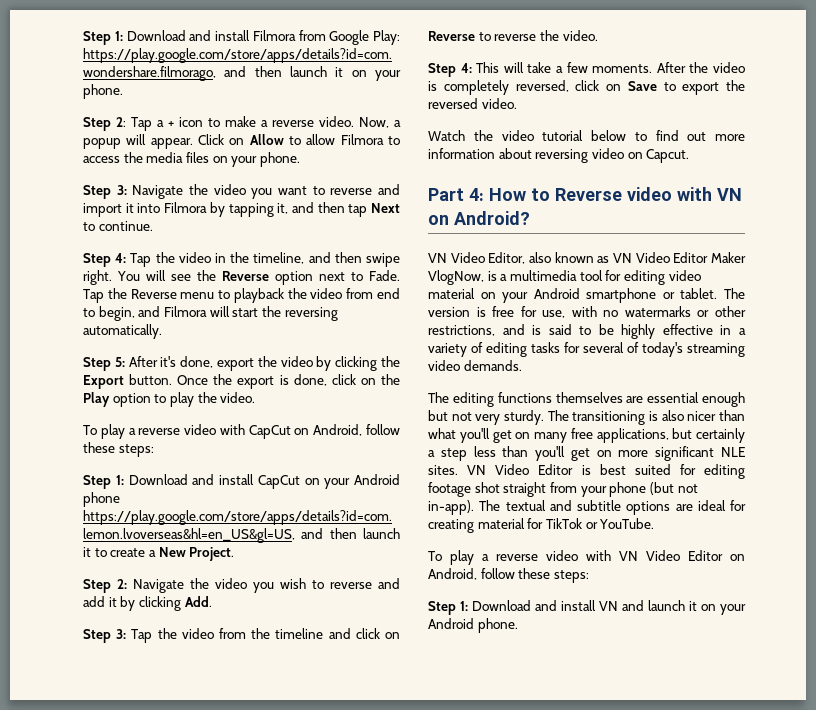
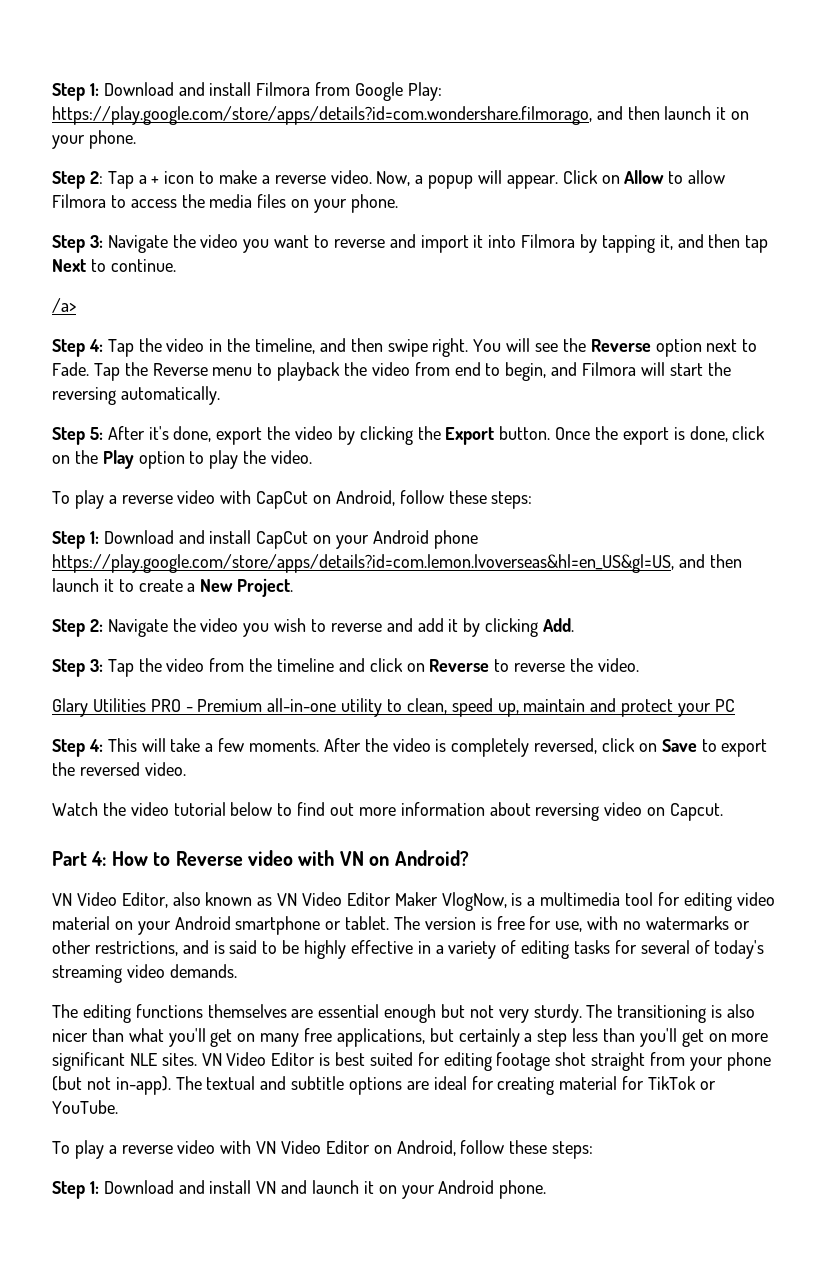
+ /a>
+ Glary Utilities PRO - Premium all-in-one utility to clean, speed up, maintain and protect your PC

